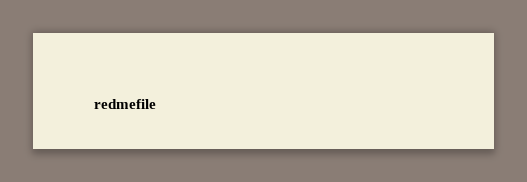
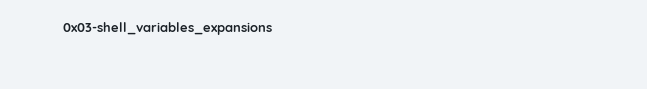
- redmefile
+ 0x03-shell_variables_expansions

